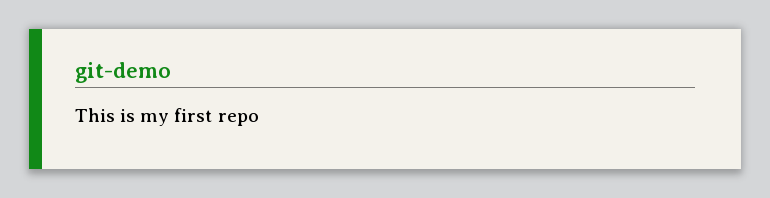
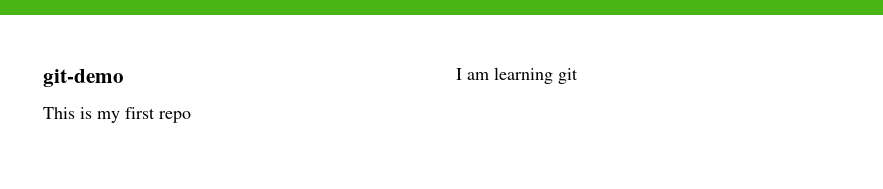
+ I am learning git

